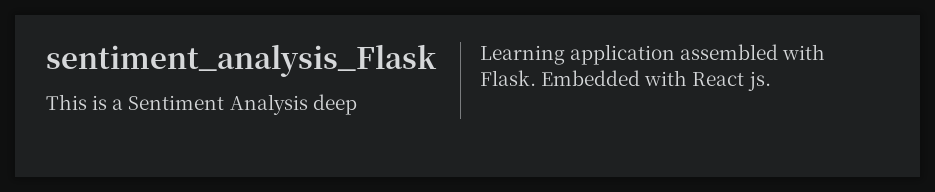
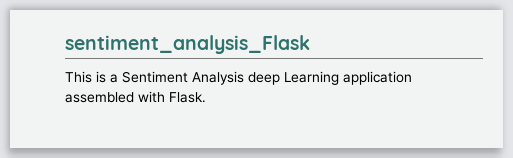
- Embedded with React js.

